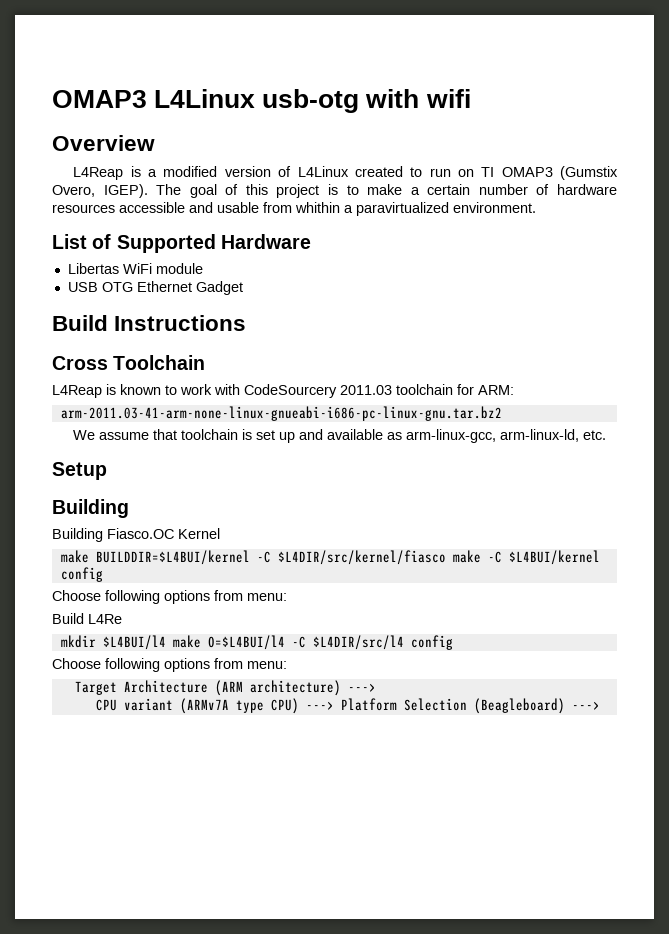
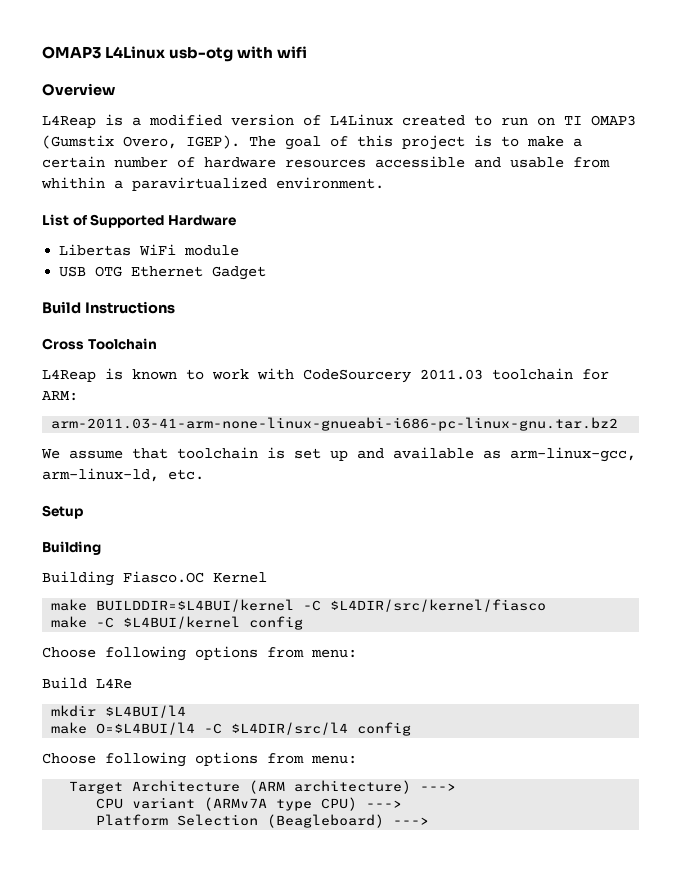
- make BUILDDIR=$L4BUI/kernel -C $L4DIR/src/kernel/fiasco make -C $L4BUI/kernel config
+ make BUILDDIR=$L4BUI/kernel -C $L4DIR/src/kernel/fiasco
+ make -C $L4BUI/kernel config
- mkdir $L4BUI/l4 make O=$L4BUI/l4 -C $L4DIR/src/l4 config
+ mkdir $L4BUI/l4
+ make O=$L4BUI/l4 -C $L4DIR/src/l4 config
- CPU variant (ARMv7A type CPU) ---> Platform Selection (Beagleboard) --->
+ CPU variant (ARMv7A type CPU) --->
+ Platform Selection (Beagleboard) --->

